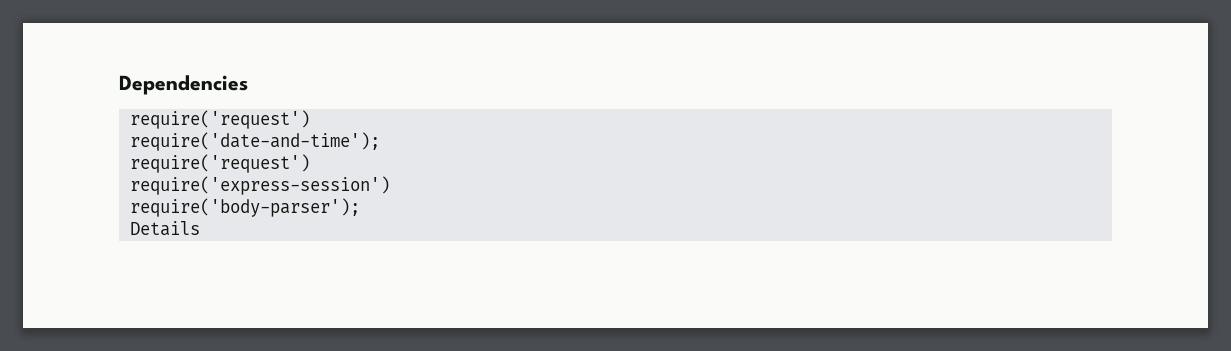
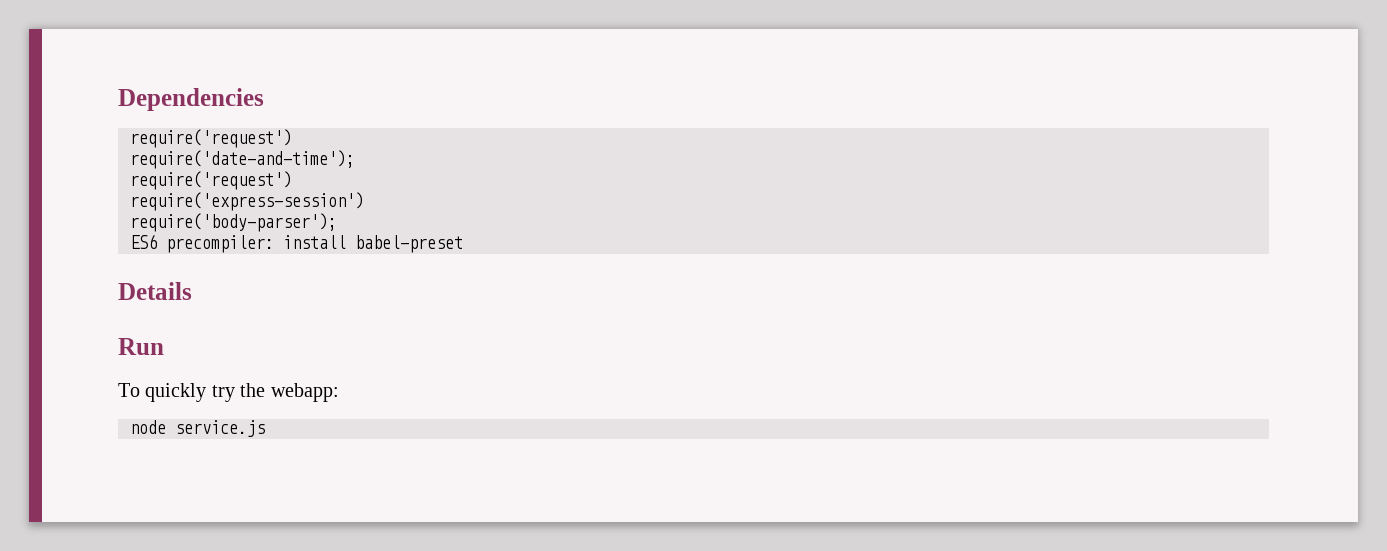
+ ES6 precompiler: install babel-preset
  Details
+ Run
+ To quickly try the webapp:
+ node service.js

